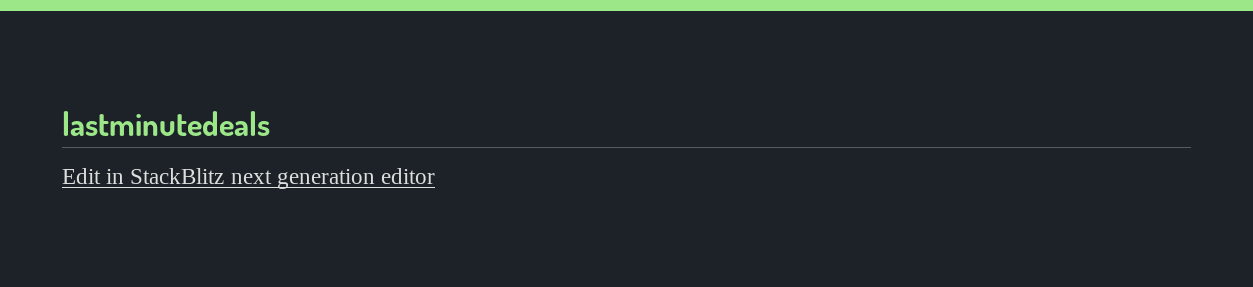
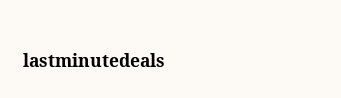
- Edit in StackBlitz next generation editor

